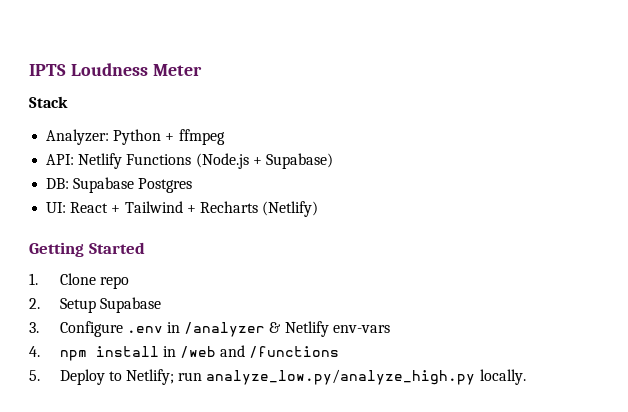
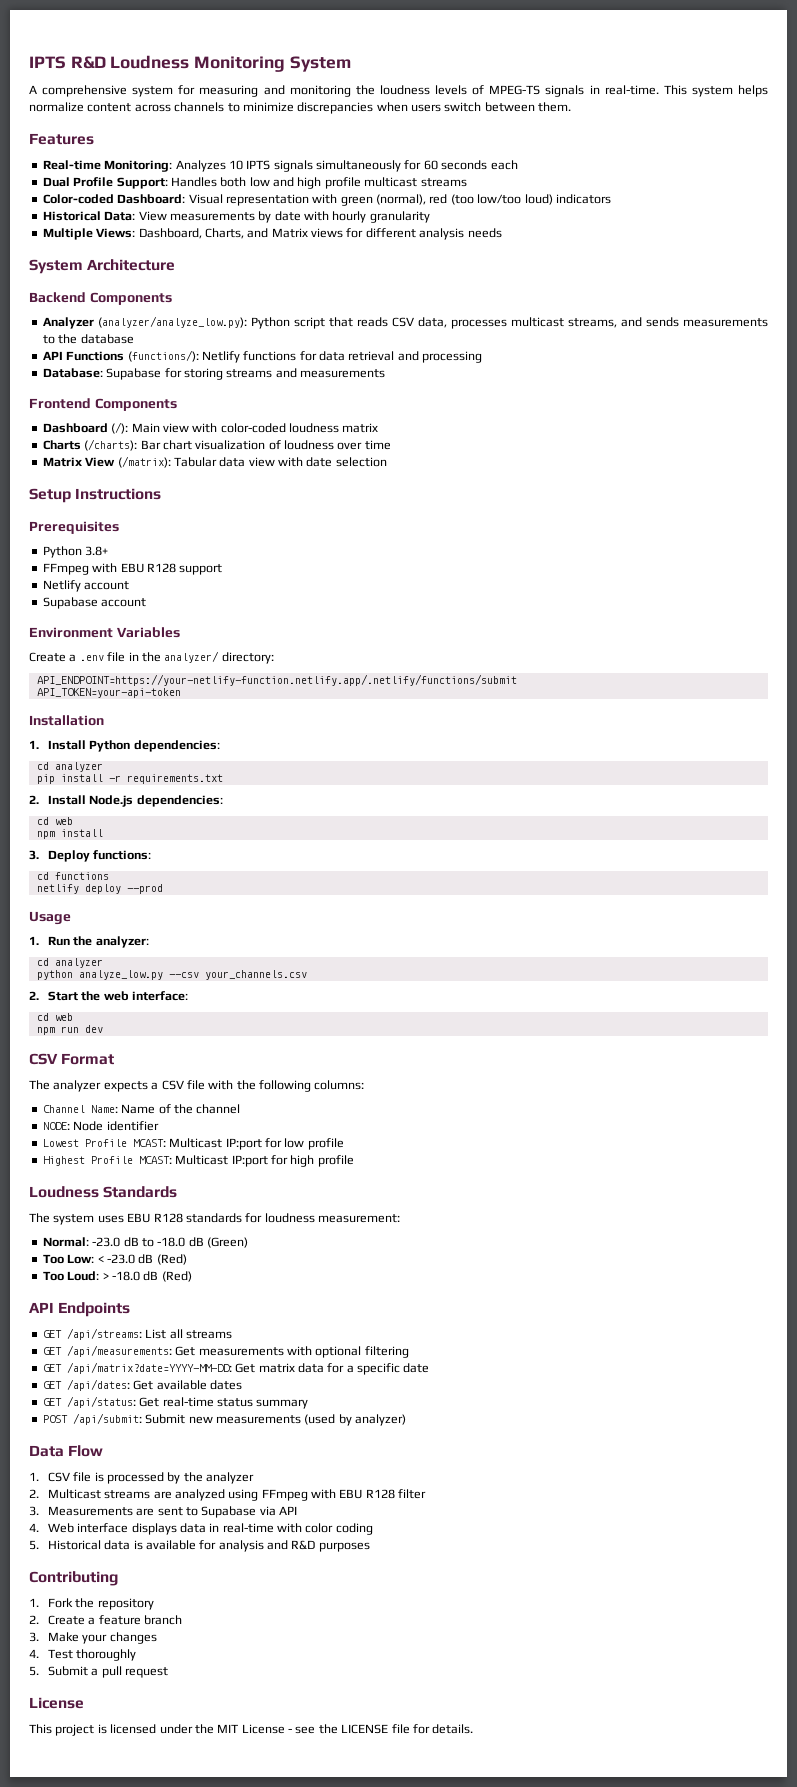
- IPTS Loudness Meter
- Stack
- Analyzer: Python + ffmpeg
- API: Netlify Functions (Node.js + Supabase)
- DB: Supabase Postgres
- UI: React + Tailwind + Recharts (Netlify)
- Getting Started
- 1. Clone repo
- 2. Setup Supabase
- 3. Configure .env in /analyzer & Netlify env-vars
- 4. npm install in /web and /functions
- 5. Deploy to Netlify; run analyze_low.py/analyze_high.py locally.
+ IPTS R&D Loudness Monitoring System
+ A comprehensive system for measuring and monitoring the loudness levels of MPEG-TS signals in real-time. This system helps normalize content across channels to minimize discrepancies when users switch between them.
+ Features
+ Real-time Monitoring: Analyzes 10 IPTS signals simultaneously for 60 seconds each
+ Dual Profile Support: Handles both low and high profile multicast streams
+ Color-coded Dashboard: Visual representation with green (normal), red (too low/too loud) indicators
+ Historical Data: View measurements by date with hourly granularity
+ Multiple Views: Dashboard, Charts, and Matrix views for different analysis needs
+ System Architecture
+ Backend Components
+ Analyzer (analyzer/analyze_low.py): Python script that reads CSV data, processes multicast streams, and sends measurements to the database
+ API Functions (functions/): Netlify functions for data retrieval and processing
+ Database: Supabase for storing streams and measurements
+ Frontend Components
+ Dashboard (/): Main view with color-coded loudness matrix
+ Charts (/charts): Bar chart visualization of loudness over time
+ Matrix View (/matrix): Tabular data view with date selection
+ Setup Instructions
+ Prerequisites
+ Python 3.8+
+ FFmpeg with EBU R128 support
+ Netlify account
+ Supabase account
+ Environment Variables
+ Create a .env file in the analyzer/ directory:
+ API_ENDPOINT=https://your-netlify-function.netlify.app/.netlify/functions/submit
+ API_TOKEN=your-api-token
+ Installation
+ 1. Install Python dependencies:
+ cd analyzer
+ pip install -r requirements.txt
+ 2. Install Node.js dependencies:
+ cd web
+ npm install
+ 3. Deploy functions:
+ cd functions
+ netlify deploy --prod
+ Usage
+ 1. Run the analyzer:
+ cd analyzer
+ python analyze_low.py --csv your_channels.csv
+ 2. Start the web interface:
+ cd web
+ npm run dev
+ CSV Format
+ The analyzer expects a CSV file with the following columns:
+ Channel Name: Name of the channel
+ NODE: Node identifier
+ Lowest Profile MCAST: Multicast IP:port for low profile
+ Highest Profile MCAST: Multicast IP:port for high profile
+ Loudness Standards
+ The system uses EBU R128 standards for loudness measurement:
+ Normal: -23.0 dB to -18.0 dB (Green)
+ Too Low: < -23.0 dB (Red)
+ Too Loud: > -18.0 dB (Red)
+ API Endpoints
+ GET /api/streams: List all streams
+ GET /api/measurements: Get measurements with optional filtering
+ GET /api/matrix?date=YYYY-MM-DD: Get matrix data for a specific date
+ GET /api/dates: Get available dates
+ GET /api/status: Get real-time status summary
+ POST /api/submit: Submit new measurements (used by analyzer)
+ Data Flow
+ 1. CSV file is processed by the analyzer
+ 2. Multicast streams are analyzed using FFmpeg with EBU R128 filter
+ 3. Measurements are sent to Supabase via API
+ 4. Web interface displays data in real-time with color coding
+ 5. Historical data is available for analysis and R&D purposes
+ Contributing
+ 1. Fork the repository
+ 2. Create a feature branch
+ 3. Make your changes
+ 4. Test thoroughly
+ 5. Submit a pull request
+ License
+ This project is licensed under the MIT License - see the LICENSE file for details.

